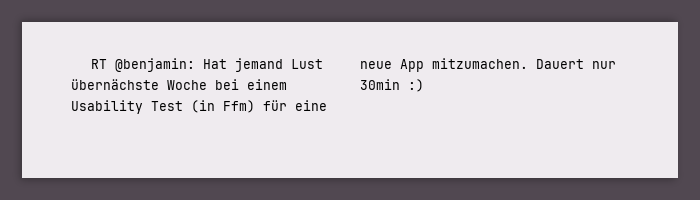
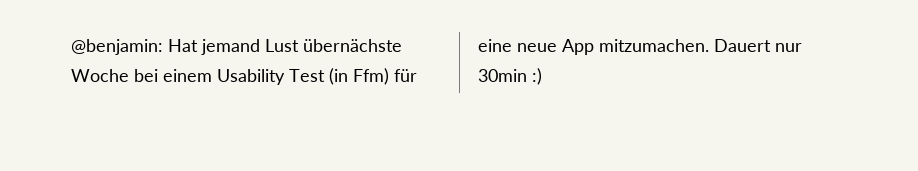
- RT @benjamin: Hat jemand Lust übernächste Woche bei einem Usability Test (in Ffm) für eine neue App mitzumachen.
+ @benjamin: Hat jemand Lust übernächste Woche bei einem Usability Test (in Ffm) für eine neue App mitzumachen.

